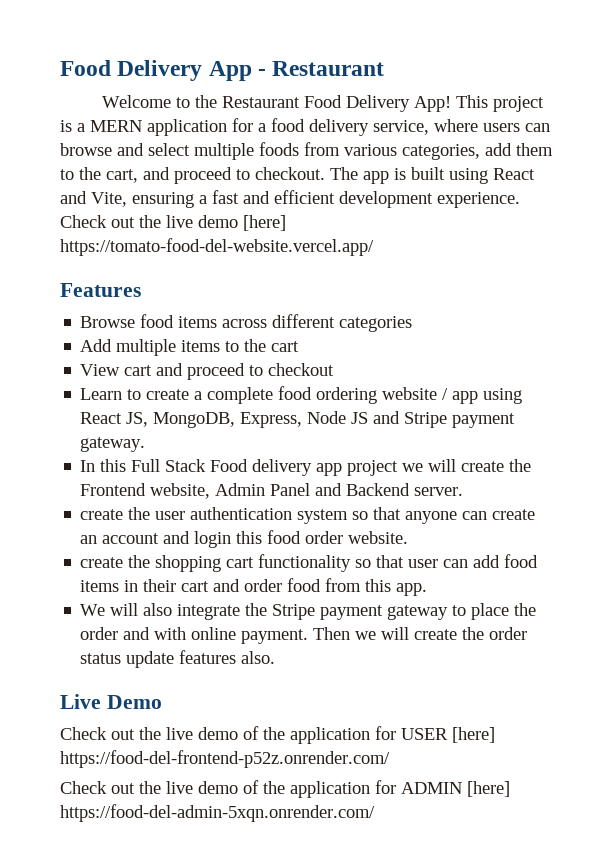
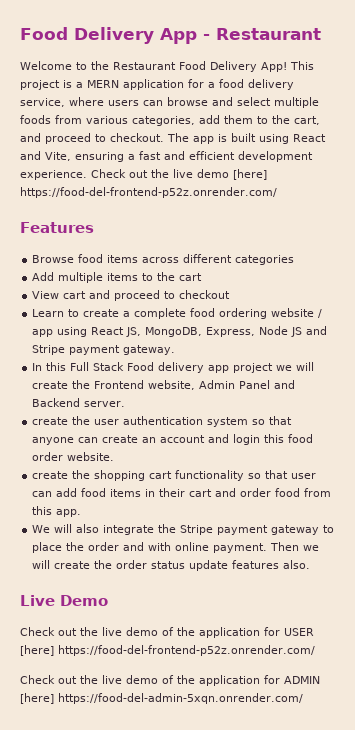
- Check out the live demo [here] https://tomato-food-del-website.vercel.app/
+ Check out the live demo [here] https://food-del-frontend-p52z.onrender.com/

